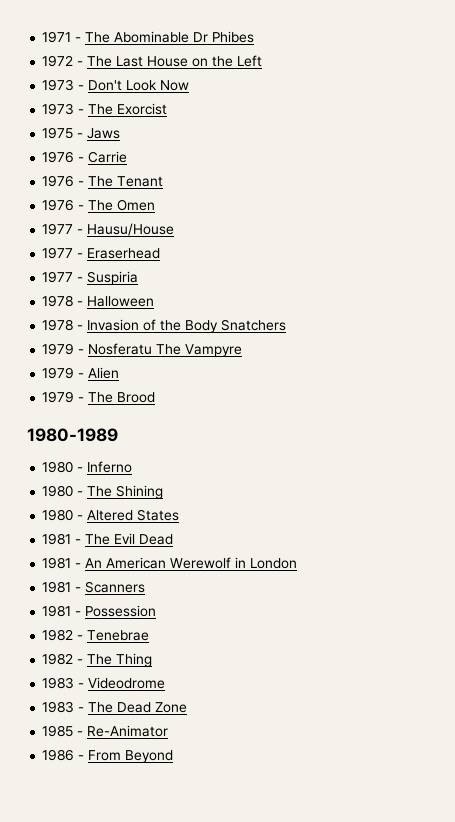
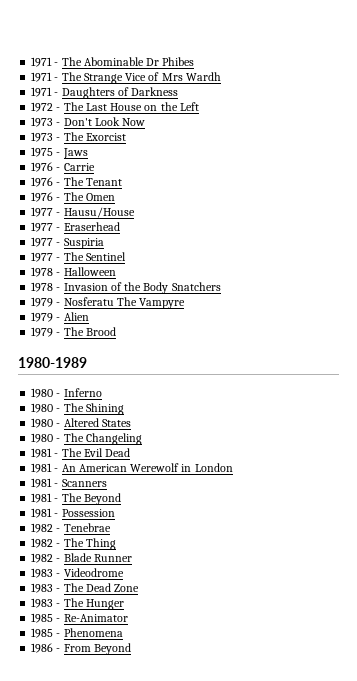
+ 1971 - The Strange Vice of Mrs Wardh
+ 1971 - Daughters of Darkness
+ 1977 - The Sentinel
+ 1980 - The Changeling
+ 1981 - The Beyond
+ 1982 - Blade Runner
+ 1983 - The Hunger
+ 1985 - Phenomena

